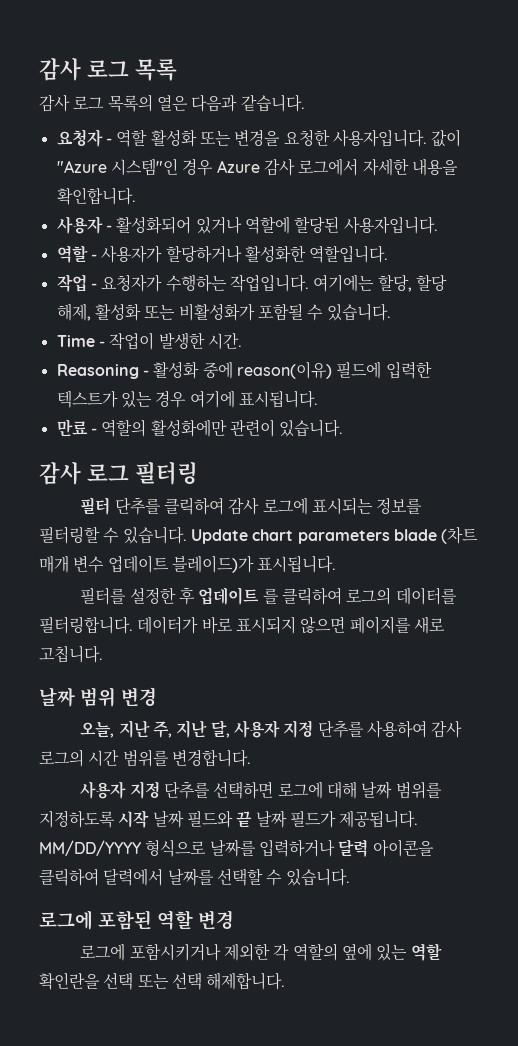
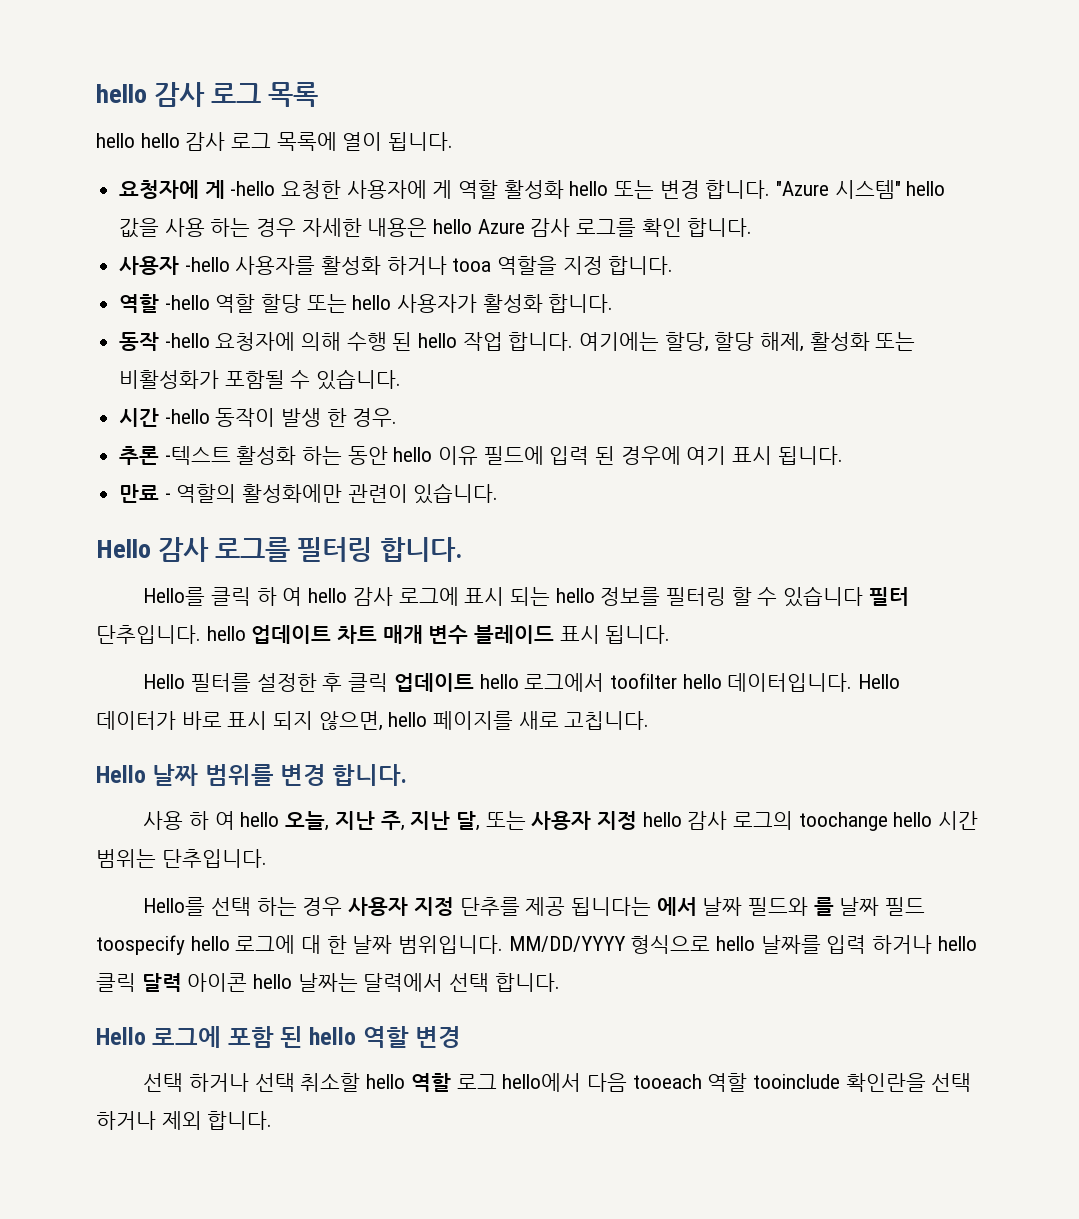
- 감사 로그 목록
+ hello 감사 로그 목록
- 감사 로그 목록의 열은 다음과 같습니다.
- 요청자 - 역할 활성화 또는 변경을 요청한 사용자입니다. 값이 "Azure 시스템"인 경우 Azure 감사 로그에서 자세한 내용을 확인합니다.
- 사용자 - 활성화되어 있거나 역할에 할당된 사용자입니다.
- 역할 - 사용자가 할당하거나 활성화한 역할입니다.
- 작업 - 요청자가 수행하는 작업입니다.
+ hello hello 감사 로그 목록에 열이 됩니다.
+ 요청자에 게 -hello 요청한 사용자에 게 역할 활성화 hello 또는 변경 합니다. "Azure 시스템" hello 값을 사용 하는 경우 자세한 내용은 hello Azure 감사 로그를 확인 합니다.
+ 사용자 -hello 사용자를 활성화 하거나 tooa 역할을 지정 합니다.
+ 역할 -hello 역할 할당 또는 hello 사용자가 활성화 합니다.
+ 동작 -hello 요청자에 의해 수행 된 hello 작업 합니다.
- Time - 작업이 발생한 시간.
- Reasoning - 활성화 중에 reason(이유) 필드에 입력한 텍스트가 있는 경우 여기에 표시됩니다.
+ 시간 -hello 동작이 발생 한 경우.
+ 추론 -텍스트 활성화 하는 동안 hello 이유 필드에 입력 된 경우에 여기 표시 됩니다.
- 감사 로그 필터링
- 필터 단추를 클릭하여 감사 로그에 표시되는 정보를 필터링할 수 있습니다. Update chart parameters blade (차트 매개 변수 업데이트 블레이드)가 표시됩니다.
- 필터를 설정한 후 업데이트 를 클릭하여 로그의 데이터를 필터링합니다. 데이터가 바로 표시되지 않으면 페이지를 새로 고칩니다.
- 날짜 범위 변경
- 오늘, 지난 주, 지난 달, 사용자 지정 단추를 사용하여 감사 로그의 시간 범위를 변경합니다.
- 사용자 지정 단추를 선택하면 로그에 대해 날짜 범위를 지정하도록 시작 날짜 필드와 끝 날짜 필드가 제공됩니다. MM/DD/YYYY 형식으로 날짜를 입력하거나 달력 아이콘을 클릭하여 달력에서 날짜를 선택할 수 있습니다.
- 로그에 포함된 역할 변경
- 로그에 포함시키거나 제외한 각 역할의 옆에 있는 역할 확인란을 선택 또는 선택 해제합니다.
+ Hello 감사 로그를 필터링 합니다.
+ Hello를 클릭 하 여 hello 감사 로그에 표시 되는 hello 정보를 필터링 할 수 있습니다 필터 단추입니다. hello 업데이트 차트 매개 변수 블레이드 표시 됩니다.
+ Hello 필터를 설정한 후 클릭 업데이트 hello 로그에서 toofilter hello 데이터입니다. Hello 데이터가 바로 표시 되지 않으면, hello 페이지를 새로 고칩니다.
+ Hello 날짜 범위를 변경 합니다.
+ 사용 하 여 hello 오늘, 지난 주, 지난 달, 또는 사용자 지정 hello 감사 로그의 toochange hello 시간 범위는 단추입니다.
+ Hello를 선택 하는 경우 사용자 지정 단추를 제공 됩니다는 에서 날짜 필드와 를 날짜 필드 toospecify hello 로그에 대 한 날짜 범위입니다. MM/DD/YYYY 형식으로 hello 날짜를 입력 하거나 hello 클릭 달력 아이콘 hello 날짜는 달력에서 선택 합니다.
+ Hello 로그에 포함 된 hello 역할 변경
+ 선택 하거나 선택 취소할 hello 역할 로그 hello에서 다음 tooeach 역할 tooinclude 확인란을 선택 하거나 제외 합니다.

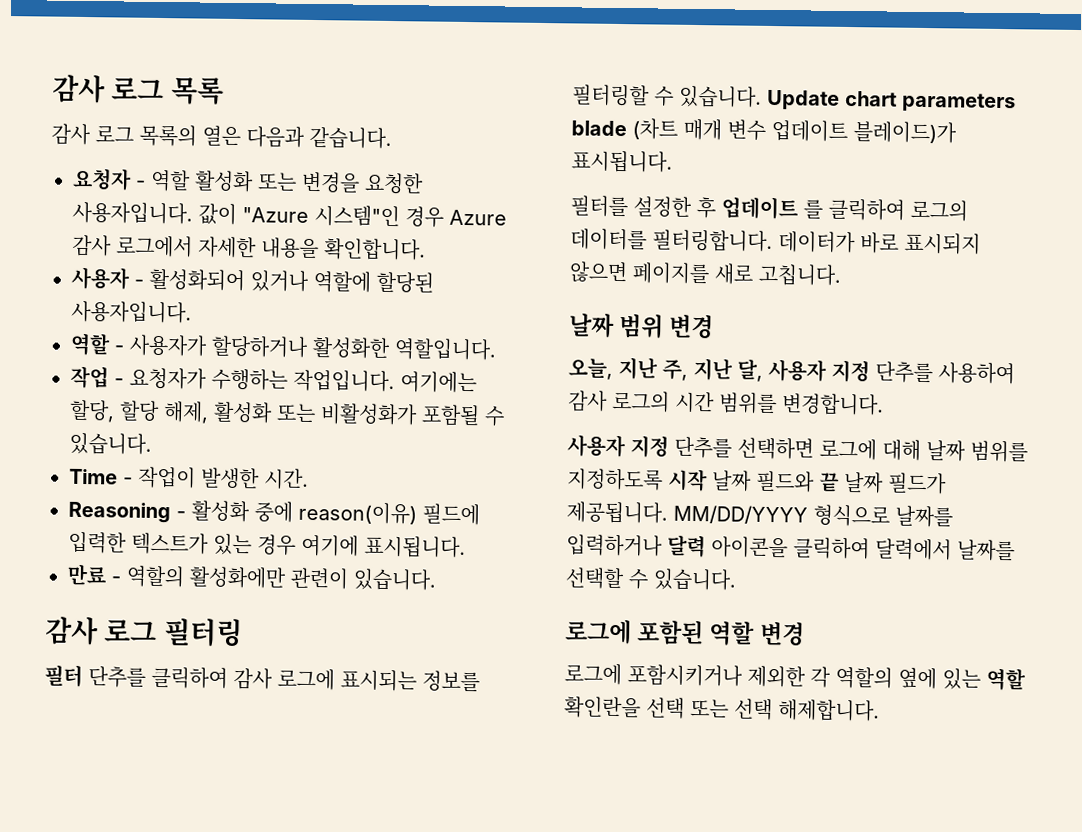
- hello 감사 로그 목록
+ 감사 로그 목록
- hello hello 감사 로그 목록에 열이 됩니다.
- 요청자에 게 -hello 요청한 사용자에 게 역할 활성화 hello 또는 변경 합니다. "Azure 시스템" hello 값을 사용 하는 경우 자세한 내용은 hello Azure 감사 로그를 확인 합니다.
- 사용자 -hello 사용자를 활성화 하거나 tooa 역할을 지정 합니다.
- 역할 -hello 역할 할당 또는 hello 사용자가 활성화 합니다.
- 동작 -hello 요청자에 의해 수행 된 hello 작업 합니다.
+ 감사 로그 목록의 열은 다음과 같습니다.
+ 요청자 - 역할 활성화 또는 변경을 요청한 사용자입니다. 값이 "Azure 시스템"인 경우 Azure 감사 로그에서 자세한 내용을 확인합니다.
+ 사용자 - 활성화되어 있거나 역할에 할당된 사용자입니다.
+ 역할 - 사용자가 할당하거나 활성화한 역할입니다.
+ 작업 - 요청자가 수행하는 작업입니다.
- 시간 -hello 동작이 발생 한 경우.
- 추론 -텍스트 활성화 하는 동안 hello 이유 필드에 입력 된 경우에 여기 표시 됩니다.
+ Time - 작업이 발생한 시간.
+ Reasoning - 활성화 중에 reason(이유) 필드에 입력한 텍스트가 있는 경우 여기에 표시됩니다.
- Hello 감사 로그를 필터링 합니다.
- Hello를 클릭 하 여 hello 감사 로그에 표시 되는 hello 정보를 필터링 할 수 있습니다 필터 단추입니다. hello 업데이트 차트 매개 변수 블레이드 표시 됩니다.
- Hello 필터를 설정한 후 클릭 업데이트 hello 로그에서 toofilter hello 데이터입니다. Hello 데이터가 바로 표시 되지 않으면, hello 페이지를 새로 고칩니다.
- Hello 날짜 범위를 변경 합니다.
- 사용 하 여 hello 오늘, 지난 주, 지난 달, 또는 사용자 지정 hello 감사 로그의 toochange hello 시간 범위는 단추입니다.
- Hello를 선택 하는 경우 사용자 지정 단추를 제공 됩니다는 에서 날짜 필드와 를 날짜 필드 toospecify hello 로그에 대 한 날짜 범위입니다. MM/DD/YYYY 형식으로 hello 날짜를 입력 하거나 hello 클릭 달력 아이콘 hello 날짜는 달력에서 선택 합니다.
- Hello 로그에 포함 된 hello 역할 변경
- 선택 하거나 선택 취소할 hello 역할 로그 hello에서 다음 tooeach 역할 tooinclude 확인란을 선택 하거나 제외 합니다.
+ 감사 로그 필터링
+ 필터 단추를 클릭하여 감사 로그에 표시되는 정보를 필터링할 수 있습니다. Update chart parameters blade (차트 매개 변수 업데이트 블레이드)가 표시됩니다.
+ 필터를 설정한 후 업데이트 를 클릭하여 로그의 데이터를 필터링합니다. 데이터가 바로 표시되지 않으면 페이지를 새로 고칩니다.
+ 날짜 범위 변경
+ 오늘, 지난 주, 지난 달, 사용자 지정 단추를 사용하여 감사 로그의 시간 범위를 변경합니다.
+ 사용자 지정 단추를 선택하면 로그에 대해 날짜 범위를 지정하도록 시작 날짜 필드와 끝 날짜 필드가 제공됩니다. MM/DD/YYYY 형식으로 날짜를 입력하거나 달력 아이콘을 클릭하여 달력에서 날짜를 선택할 수 있습니다.
+ 로그에 포함된 역할 변경
+ 로그에 포함시키거나 제외한 각 역할의 옆에 있는 역할 확인란을 선택 또는 선택 해제합니다.

